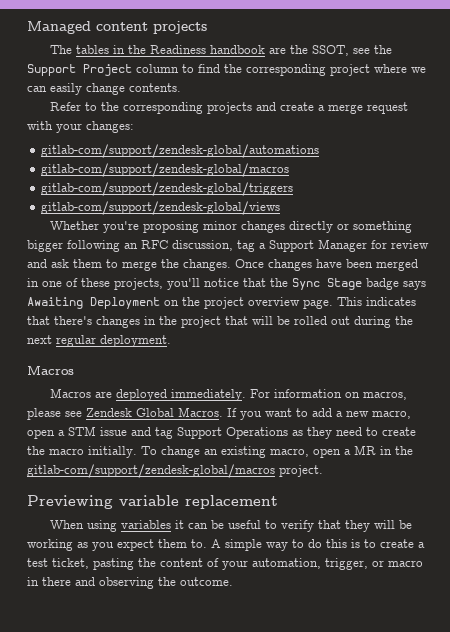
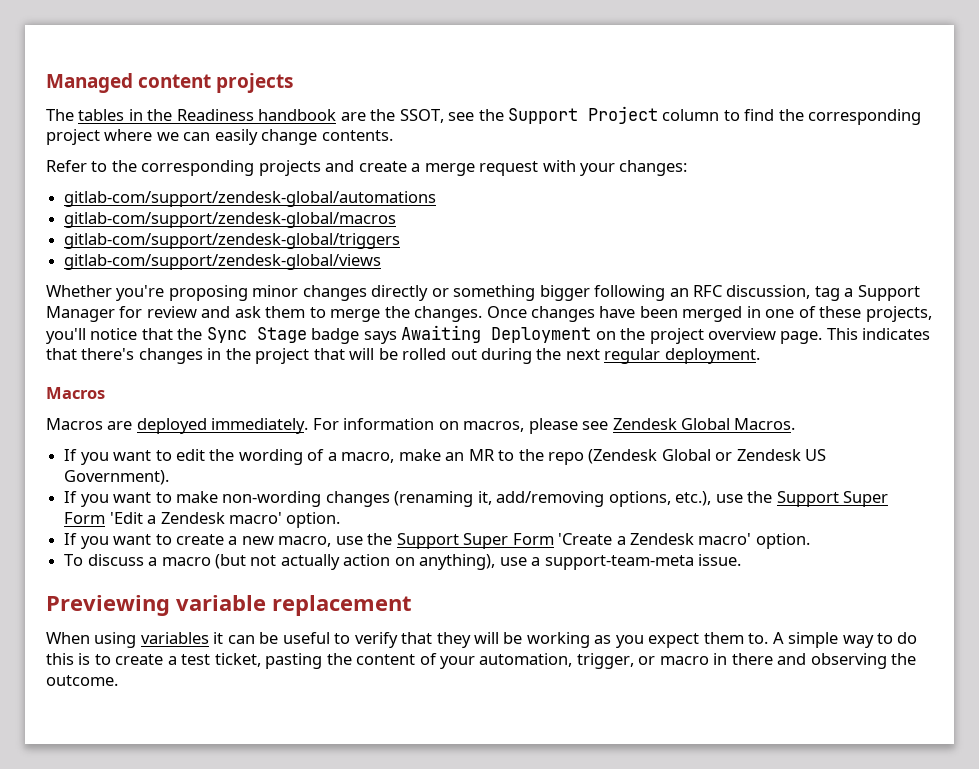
- For information on macros, please see Zendesk Global Macros. If you want to add a new macro, open a STM issue and tag Support Operations as they need to create the macro initially. To change an existing macro, open a MR in the gitlab-com/support/zendesk-global/macros project.
+ For information on macros, please see Zendesk Global Macros.
+ If you want to edit the wording of a macro, make an MR to the repo (Zendesk Global or Zendesk US Government).
+ If you want to make non-wording changes (renaming it, add/removing options, etc.), use the Support Super Form 'Edit a Zendesk macro' option.
+ If you want to create a new macro, use the Support Super Form 'Create a Zendesk macro' option.
+ To discuss a macro (but not actually action on anything), use a support-team-meta issue.

